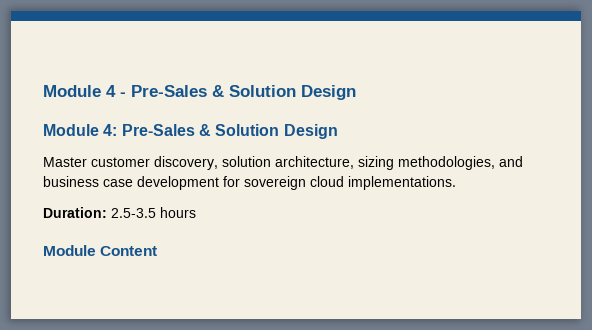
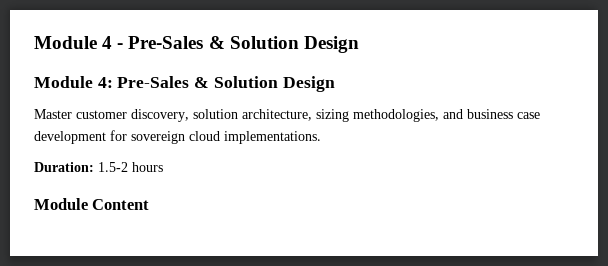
- Duration: 2.5-3.5 hours
+ Duration: 1.5-2 hours

